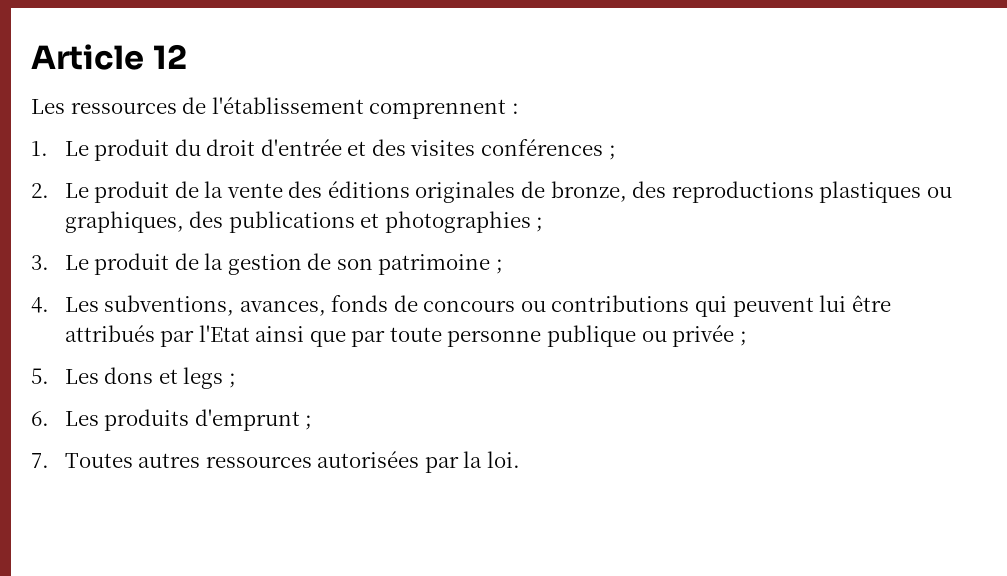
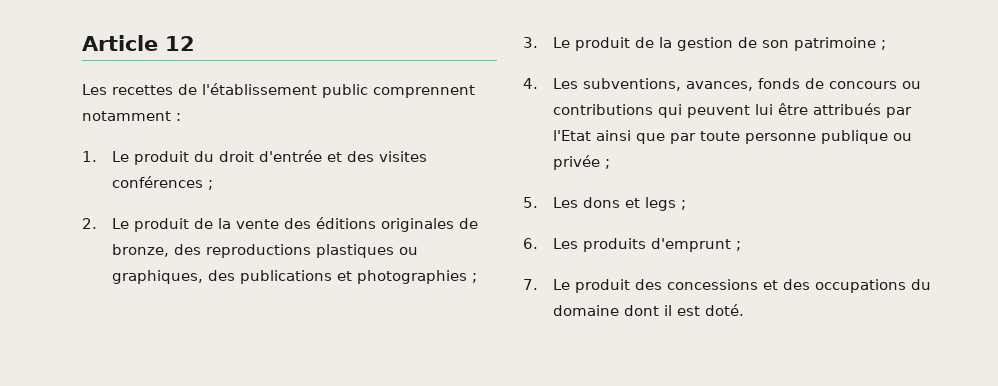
- Les ressources de l'établissement comprennent :
+ Les recettes de l'établissement public comprennent notamment :
- 7. Toutes autres ressources autorisées par la loi.
+ 7. Le produit des concessions et des occupations du domaine dont il est doté.

